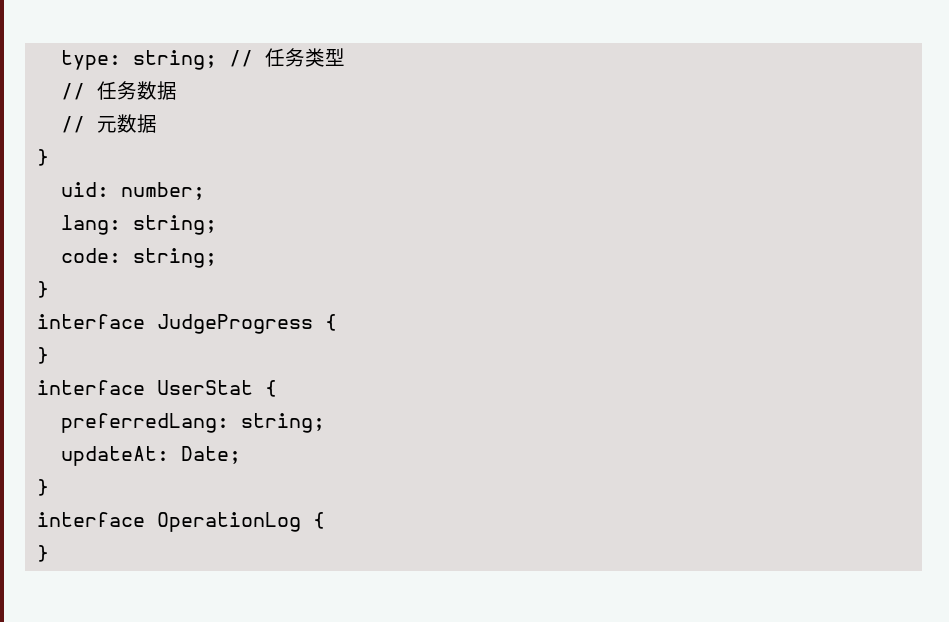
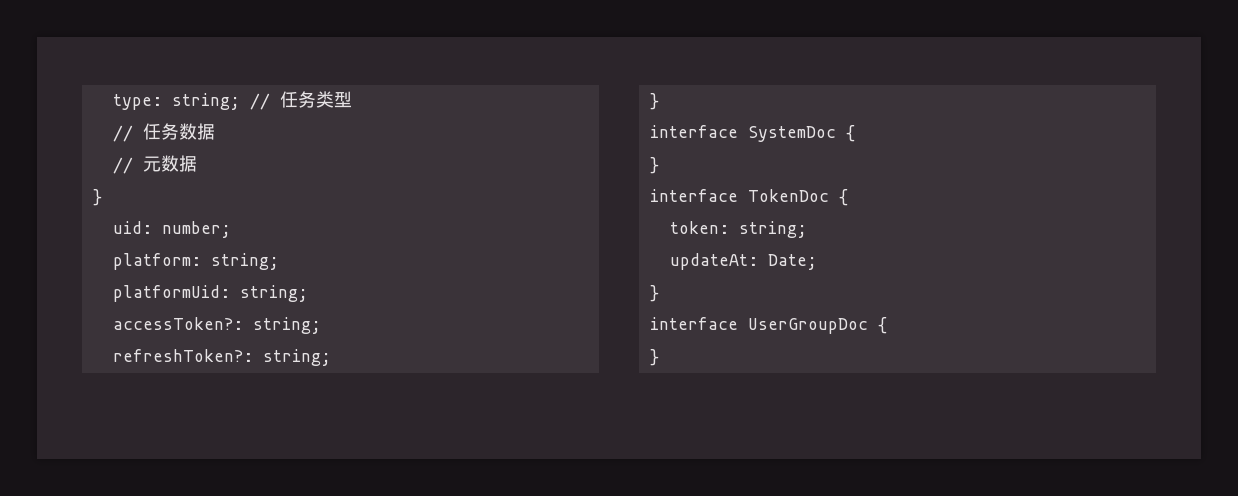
- lang: string;
- code: string;
+ platform: string;
+ platformUid: string;
+ accessToken?: string;
+ refreshToken?: string;
- interface JudgeProgress {
+ interface SystemDoc {
- interface UserStat {
- preferredLang: string;
+ interface TokenDoc {
+ token: string;
- interface OperationLog {
+ interface UserGroupDoc {

